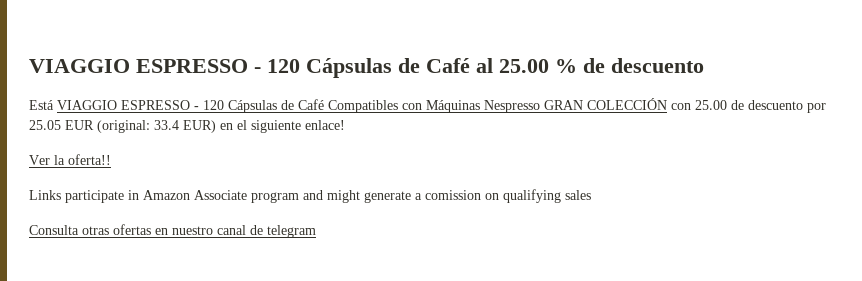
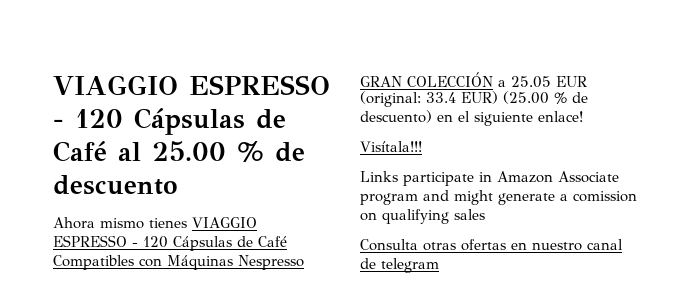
- Está VIAGGIO ESPRESSO - 120 Cápsulas de Café Compatibles con Máquinas Nespresso GRAN COLECCIÓN con 25.00 de descuento por 25.05 EUR (original: 33.4 EUR) en el siguiente enlace!
+ Ahora mismo tienes VIAGGIO ESPRESSO - 120 Cápsulas de Café Compatibles con Máquinas Nespresso GRAN COLECCIÓN a 25.05 EUR (original: 33.4 EUR) (25.00 % de descuento) en el siguiente enlace!
- Ver la oferta!!
+ Visítala!!!

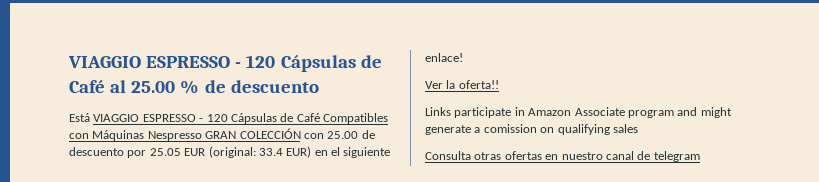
- Ahora mismo tienes VIAGGIO ESPRESSO - 120 Cápsulas de Café Compatibles con Máquinas Nespresso GRAN COLECCIÓN a 25.05 EUR (original: 33.4 EUR) (25.00 % de descuento) en el siguiente enlace!
+ Está VIAGGIO ESPRESSO - 120 Cápsulas de Café Compatibles con Máquinas Nespresso GRAN COLECCIÓN con 25.00 de descuento por 25.05 EUR (original: 33.4 EUR) en el siguiente enlace!
- Visítala!!!
+ Ver la oferta!!

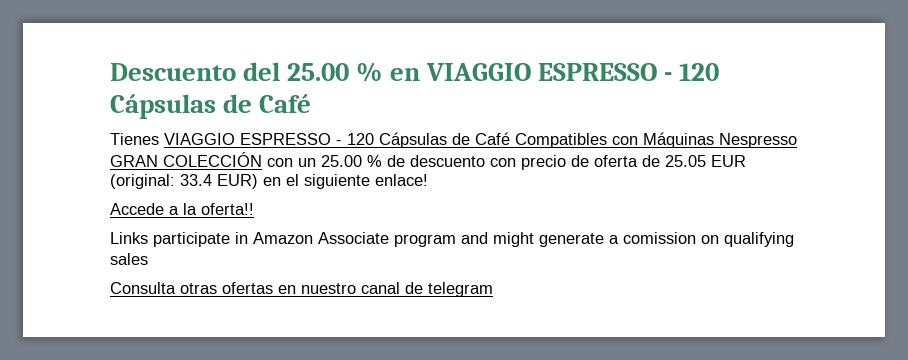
- VIAGGIO ESPRESSO - 120 Cápsulas de Café al 25.00 % de descuento
- Está VIAGGIO ESPRESSO - 120 Cápsulas de Café Compatibles con Máquinas Nespresso GRAN COLECCIÓN con 25.00 de descuento por 25.05 EUR (original: 33.4 EUR) en el siguiente enlace!
+ Descuento del 25.00 % en VIAGGIO ESPRESSO - 120 Cápsulas de Café
+ Tienes VIAGGIO ESPRESSO - 120 Cápsulas de Café Compatibles con Máquinas Nespresso GRAN COLECCIÓN con un 25.00 % de descuento con precio de oferta de 25.05 EUR (original: 33.4 EUR) en el siguiente enlace!
- Ver la oferta!!
+ Accede a la oferta!!

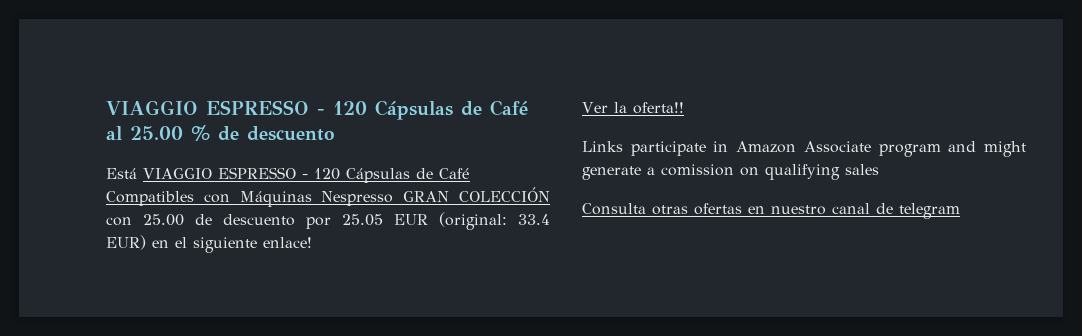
- Descuento del 25.00 % en VIAGGIO ESPRESSO - 120 Cápsulas de Café
- Tienes VIAGGIO ESPRESSO - 120 Cápsulas de Café Compatibles con Máquinas Nespresso GRAN COLECCIÓN con un 25.00 % de descuento con precio de oferta de 25.05 EUR (original: 33.4 EUR) en el siguiente enlace!
+ VIAGGIO ESPRESSO - 120 Cápsulas de Café al 25.00 % de descuento
+ Está VIAGGIO ESPRESSO - 120 Cápsulas de Café Compatibles con Máquinas Nespresso GRAN COLECCIÓN con 25.00 de descuento por 25.05 EUR (original: 33.4 EUR) en el siguiente enlace!
- Accede a la oferta!!
+ Ver la oferta!!

